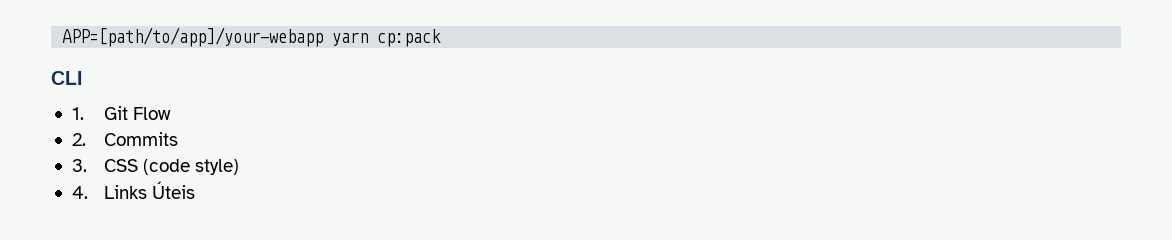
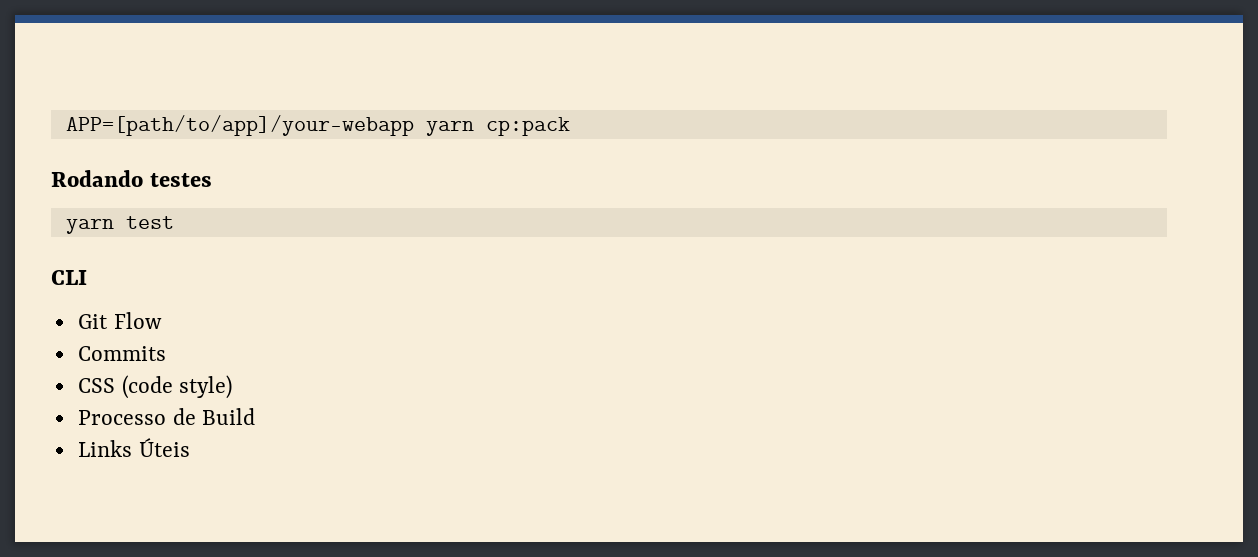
+ Rodando testes
+ yarn test
- 1. Git Flow
+ Git Flow
- 2. Commits
+ Commits
- 3. CSS (code style)
+ CSS (code style)
- 4. Links Úteis
+ Processo de Build
+ Links Úteis

